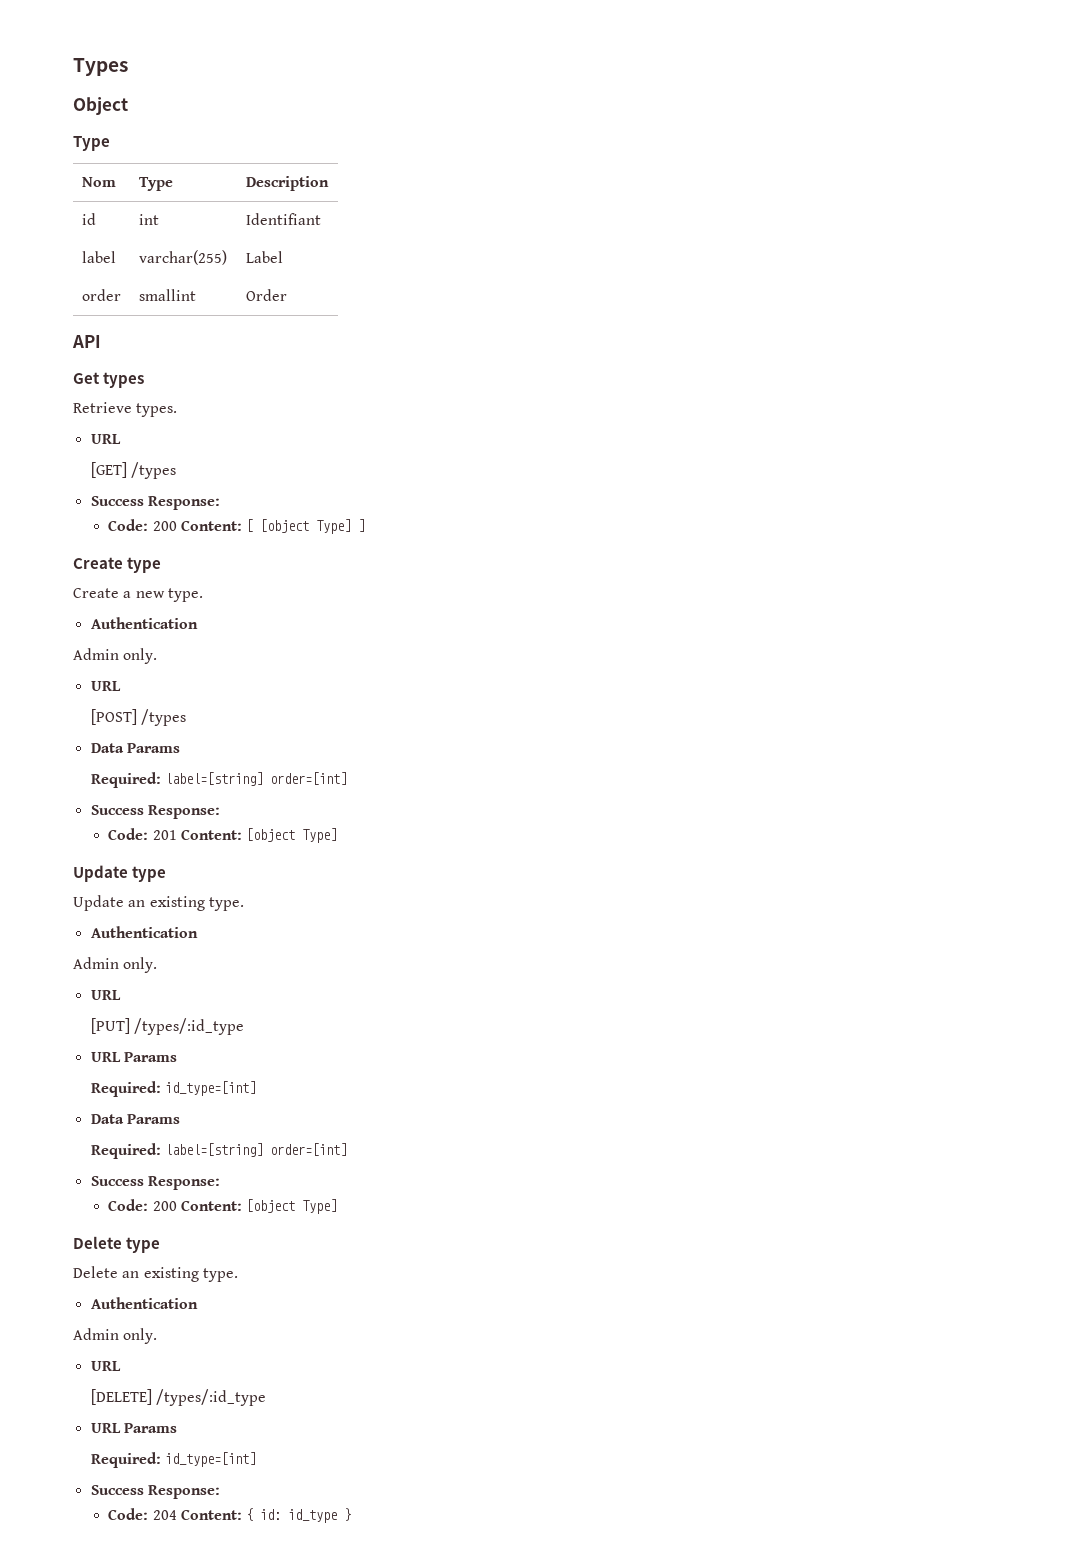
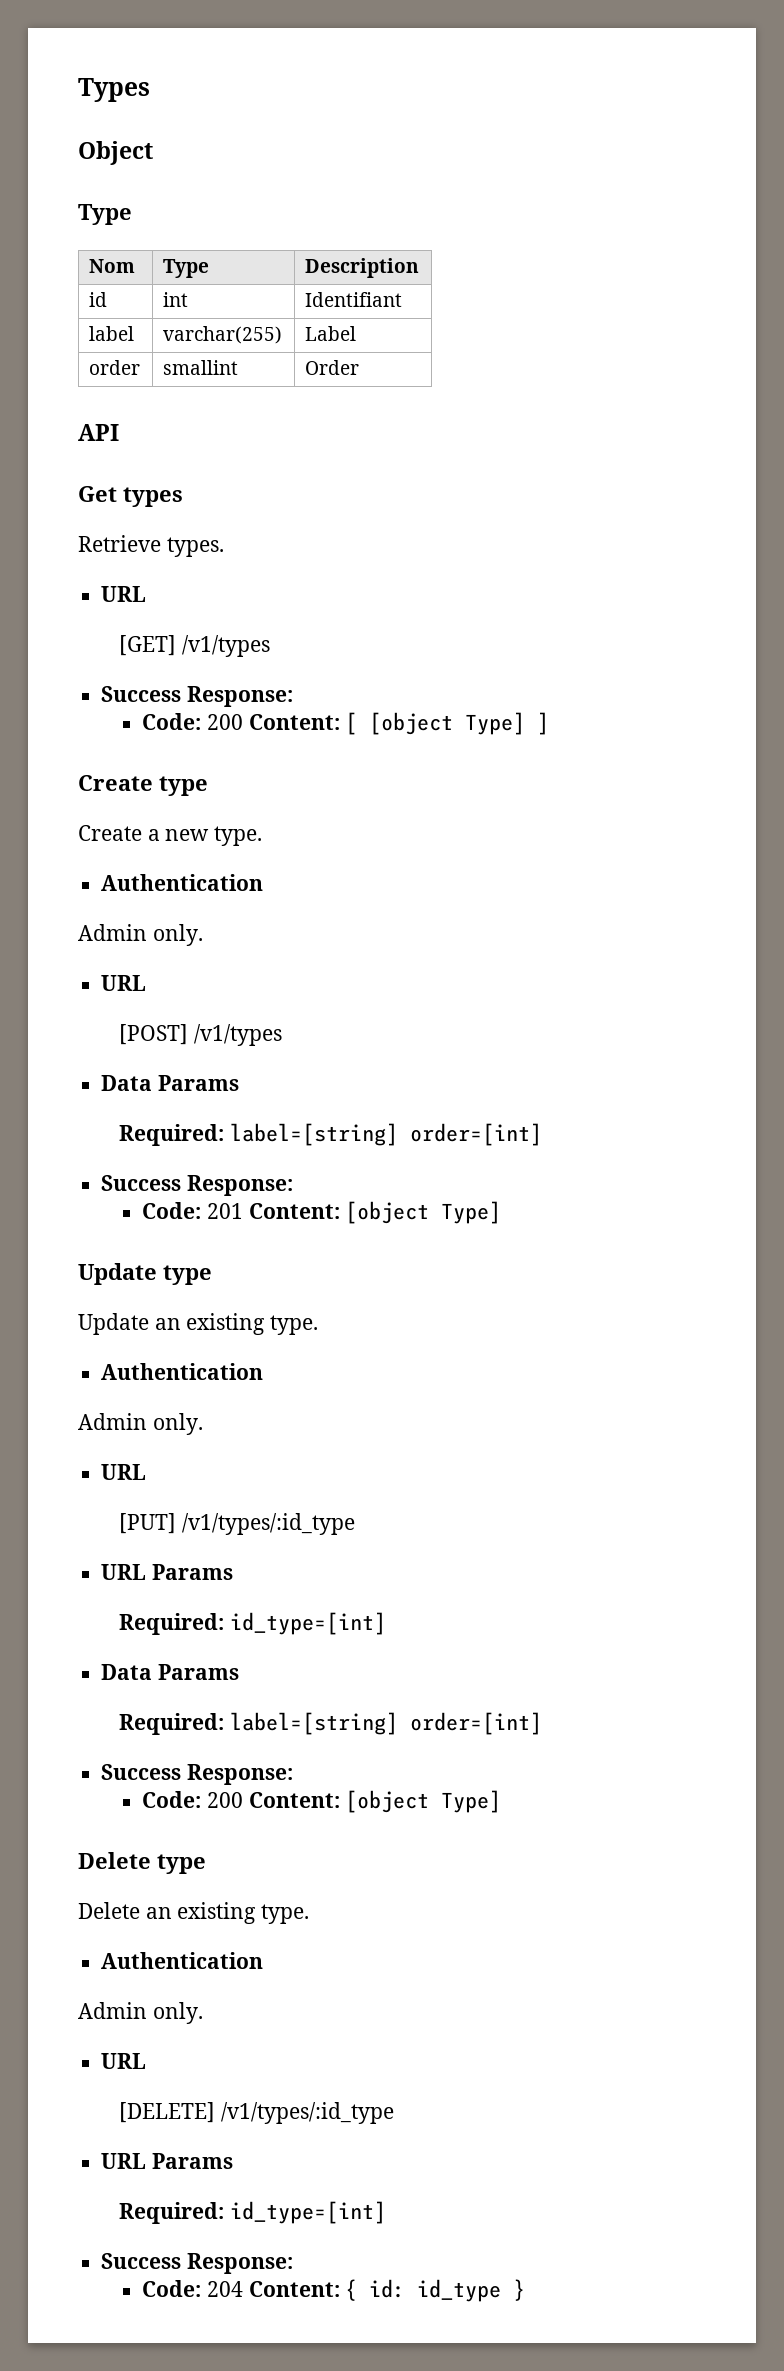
- [GET] /types
+ [GET] /v1/types
- [POST] /types
+ [POST] /v1/types
- [PUT] /types/:id_type
+ [PUT] /v1/types/:id_type
- [DELETE] /types/:id_type
+ [DELETE] /v1/types/:id_type

